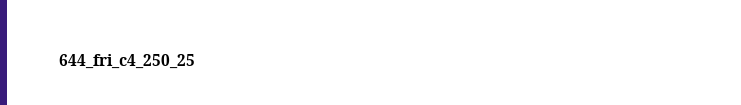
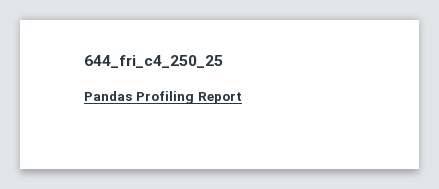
+ Pandas Profiling Report

